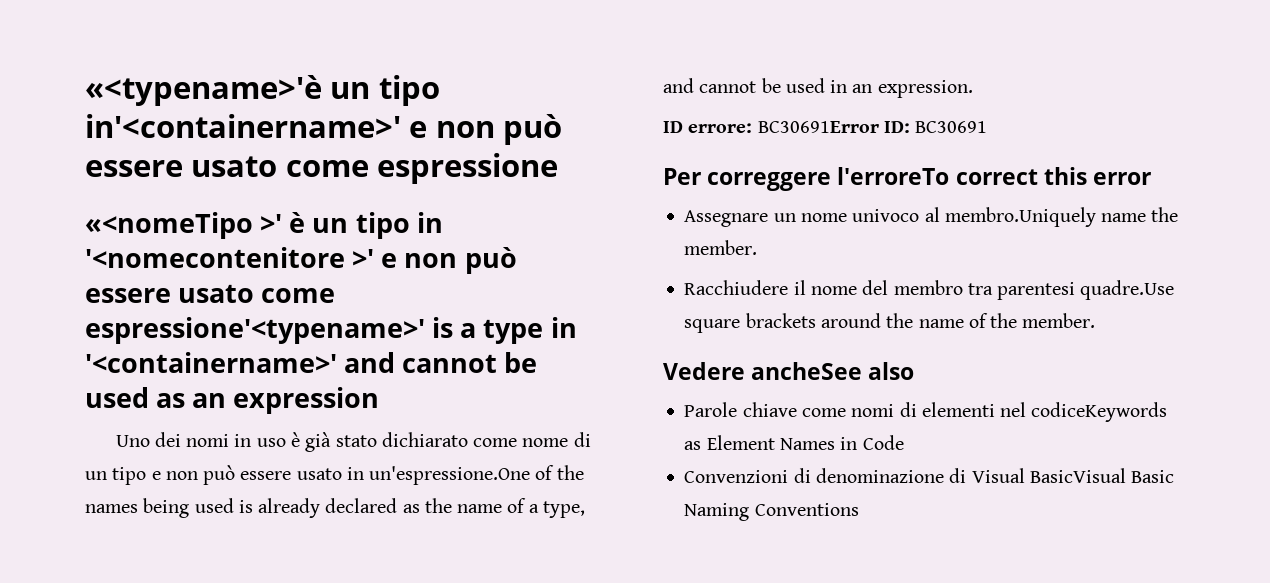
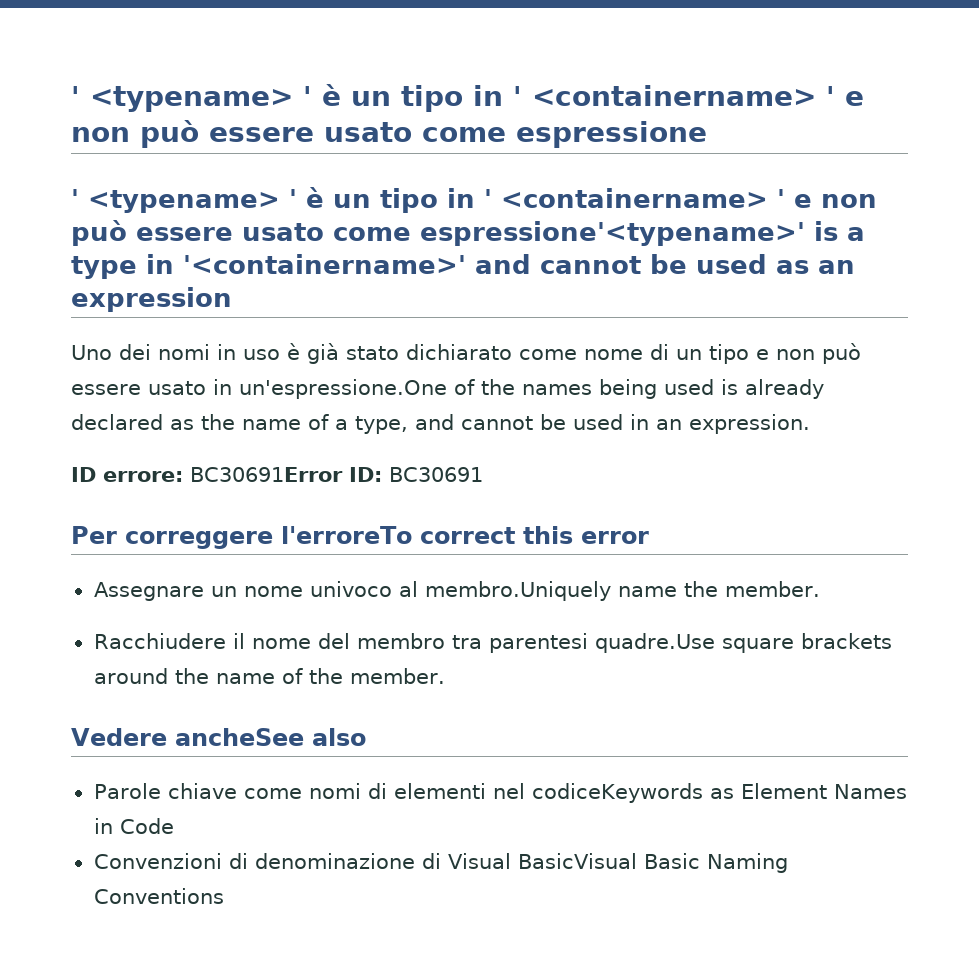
- «<typename>'è un tipo in'<containername>' e non può essere usato come espressione
+ ' <typename> ' è un tipo in ' <containername> ' e non può essere usato come espressione
- «<nomeTipo >' è un tipo in '<nomecontenitore >' e non può essere usato come espressione'<typename>' is a type in '<containername>' and cannot be used as an expression
+ ' <typename> ' è un tipo in ' <containername> ' e non può essere usato come espressione'<typename>' is a type in '<containername>' and cannot be used as an expression

